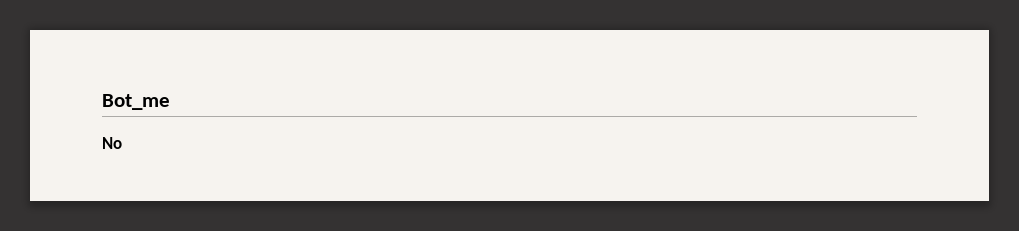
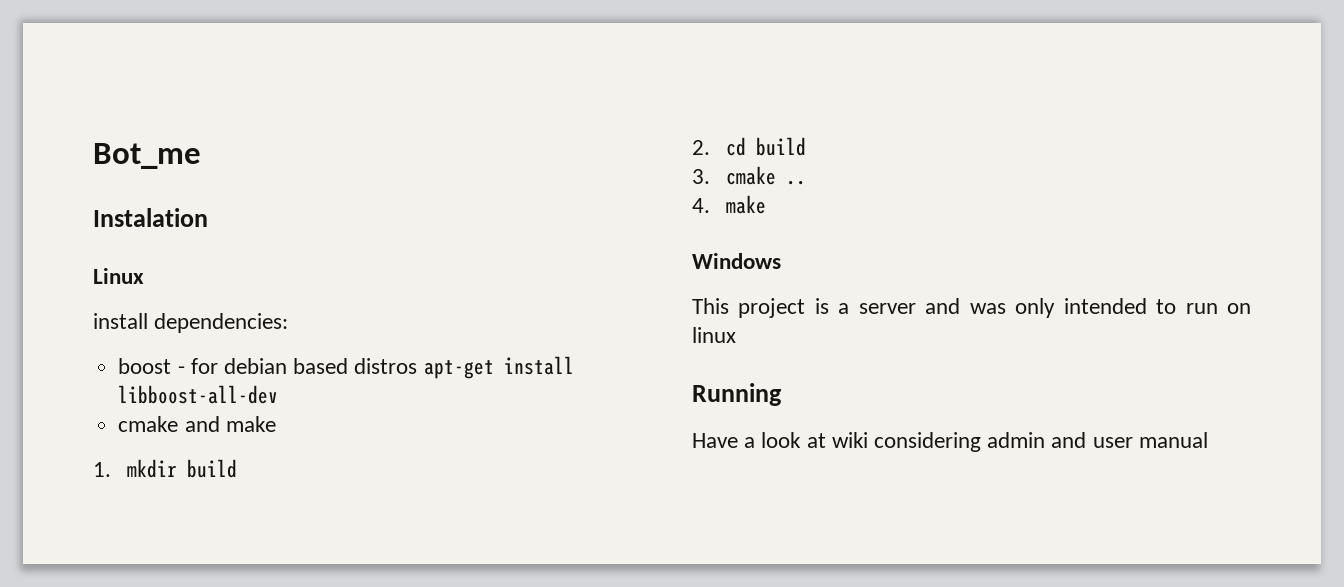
- No
+ Instalation
+ Linux
+ install dependencies:
+ boost - for debian based distros apt-get install libboost-all-dev
+ cmake and make
+ 1. mkdir build
+ 2. cd build
+ 3. cmake ..
+ 4. make
+ Windows
+ This project is a server and was only intended to run on linux
+ Running
+ Have a look at wiki considering admin and user manual

